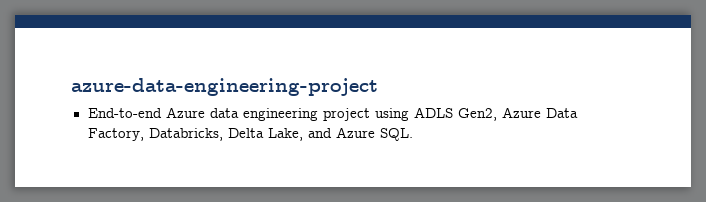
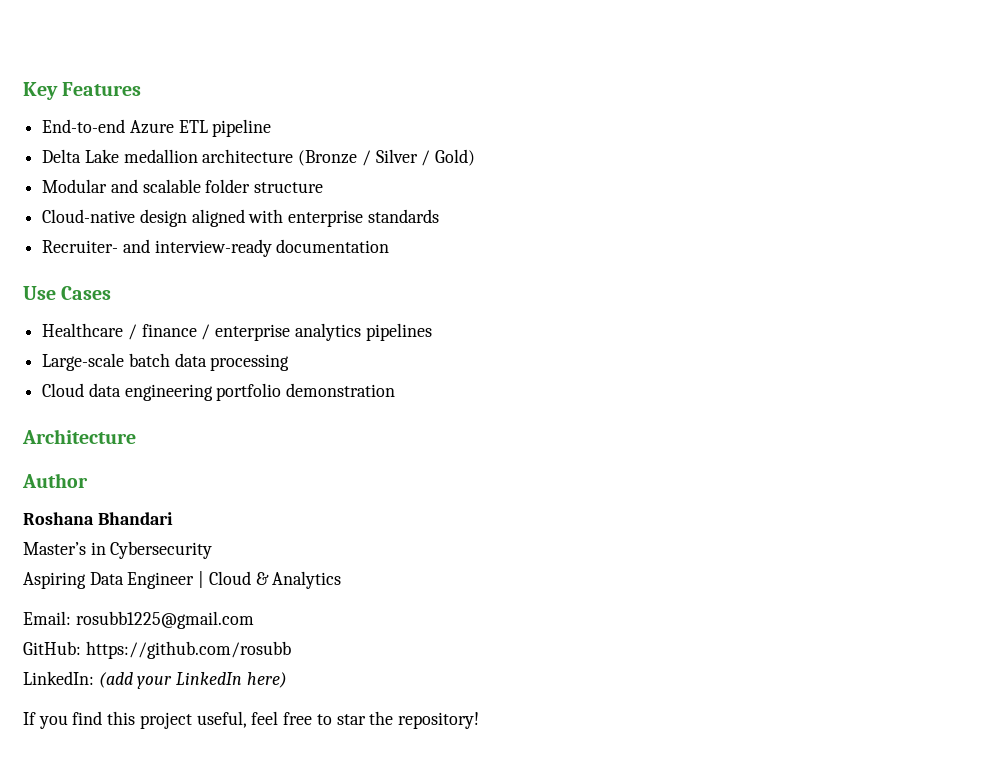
- azure-data-engineering-project
+ Key Features
- End-to-end Azure data engineering project using ADLS Gen2, Azure Data Factory, Databricks, Delta Lake, and Azure SQL.
+ End-to-end Azure ETL pipeline
+ Delta Lake medallion architecture (Bronze / Silver / Gold)
+ Modular and scalable folder structure
+ Cloud-native design aligned with enterprise standards
+ Recruiter- and interview-ready documentation
+ Use Cases
+ Healthcare / finance / enterprise analytics pipelines
+ Large-scale batch data processing
+ Cloud data engineering portfolio demonstration
+ Architecture
+ Author
+ Roshana Bhandari
+ Master’s in Cybersecurity
+ Aspiring Data Engineer | Cloud & Analytics
+ Email: rosubb1225@gmail.com
+ GitHub: https://github.com/rosubb
+ LinkedIn: (add your LinkedIn here)
+ If you find this project useful, feel free to star the repository!

